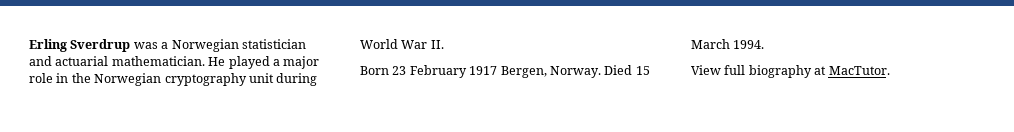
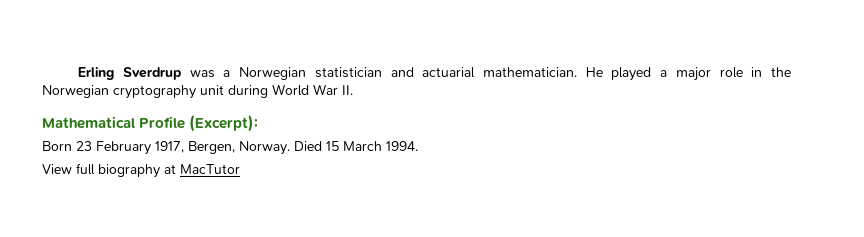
+ Mathematical Profile (Excerpt):
- Born 23 February 1917 Bergen, Norway.
+ Born 23 February 1917, Bergen, Norway.
- View full biography at MacTutor.
+ View full biography at MacTutor

